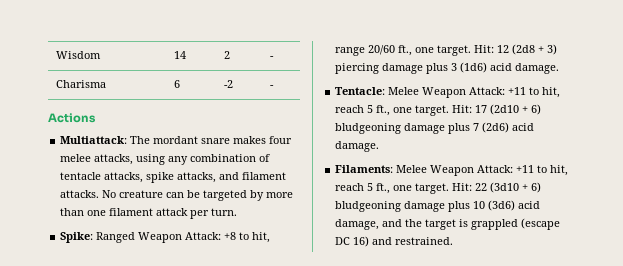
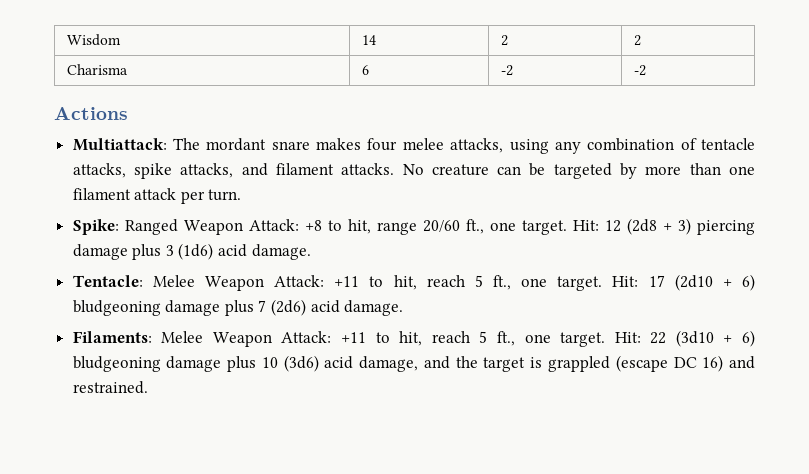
- Wisdom | 14 | 2 | -
+ Wisdom | 14 | 2 | 2
- Charisma | 6 | -2 | -
+ Charisma | 6 | -2 | -2

